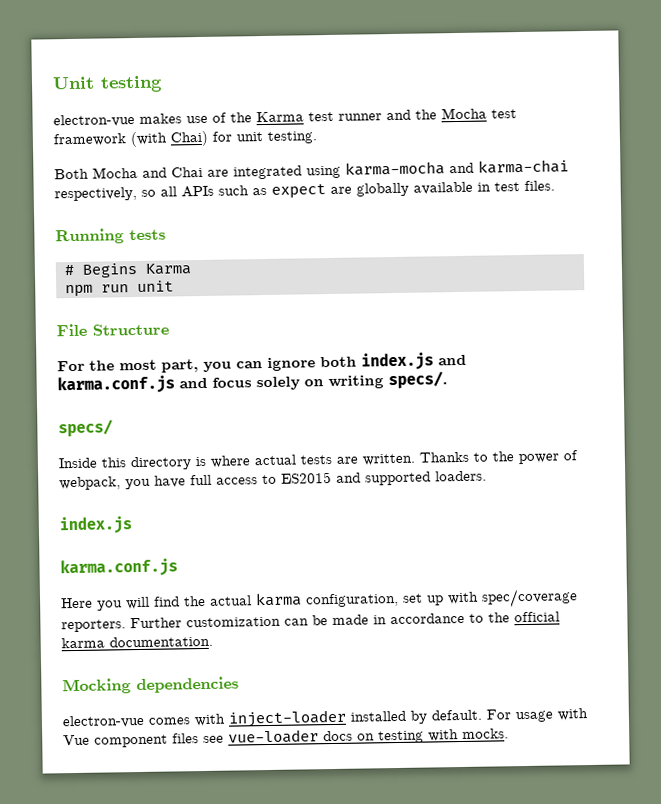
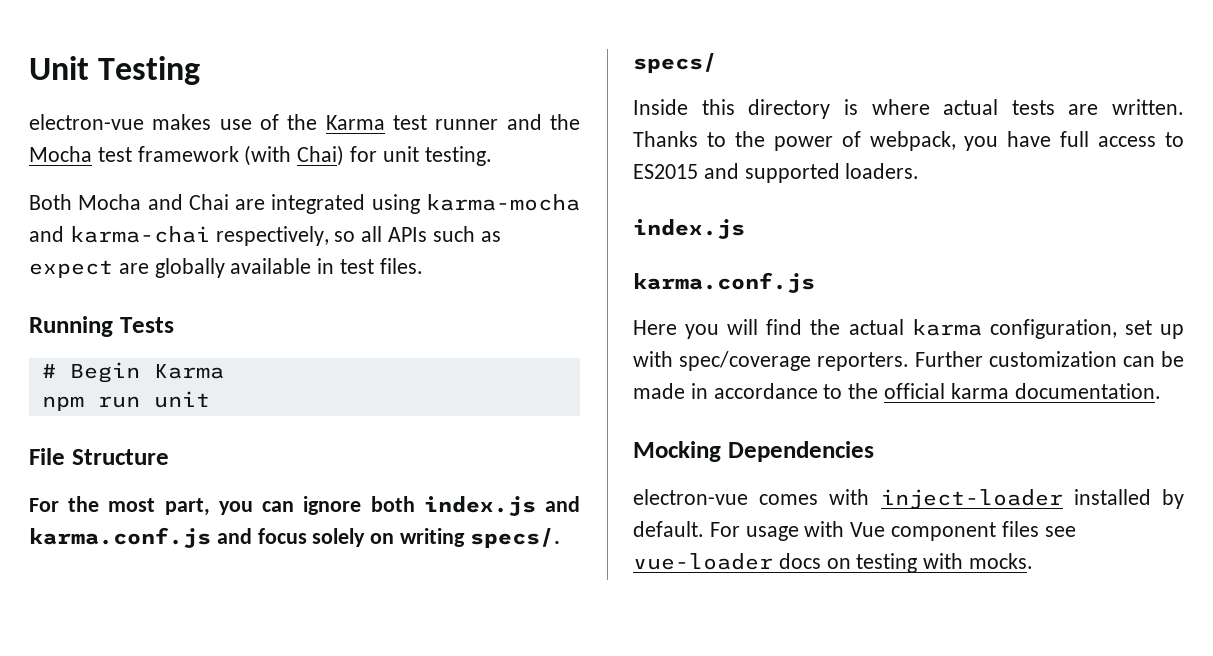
- Unit testing
+ Unit Testing
- Running tests
+ Running Tests
- # Begins Karma
+ # Begin Karma
- Mocking dependencies
+ Mocking Dependencies

